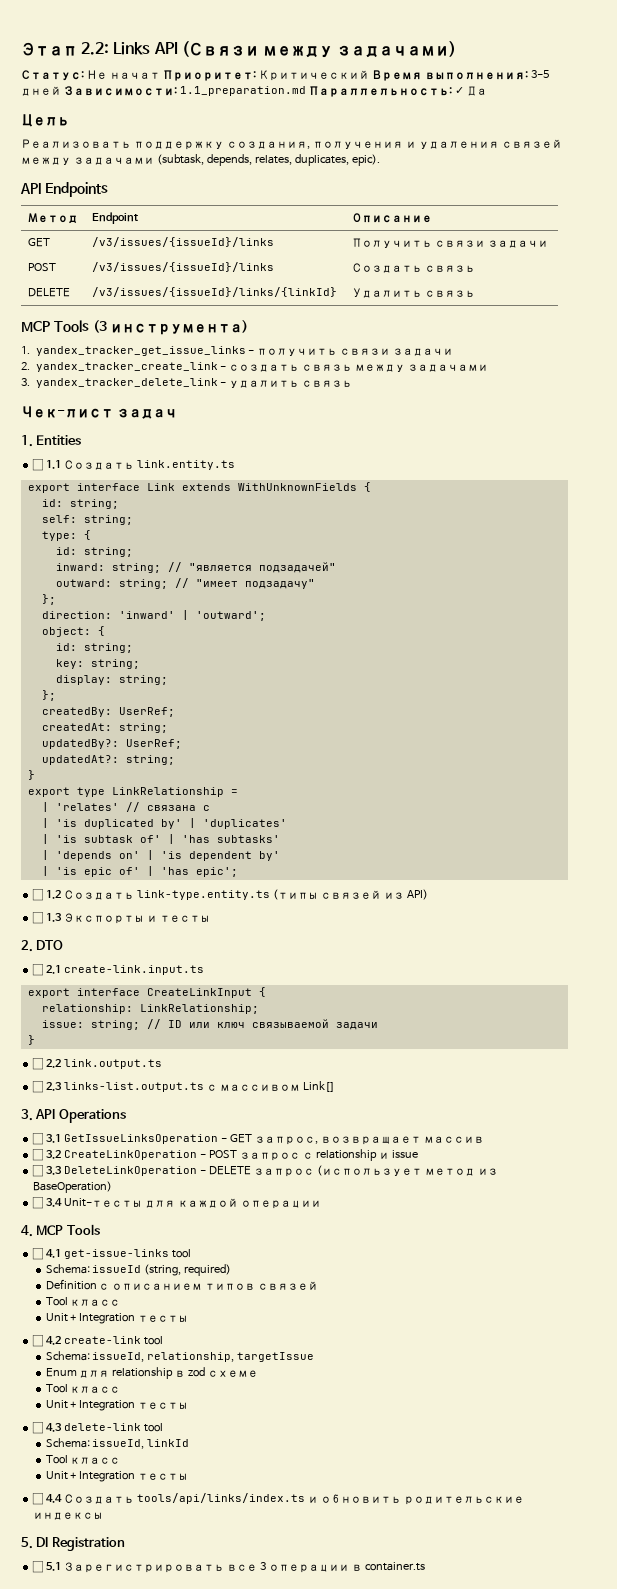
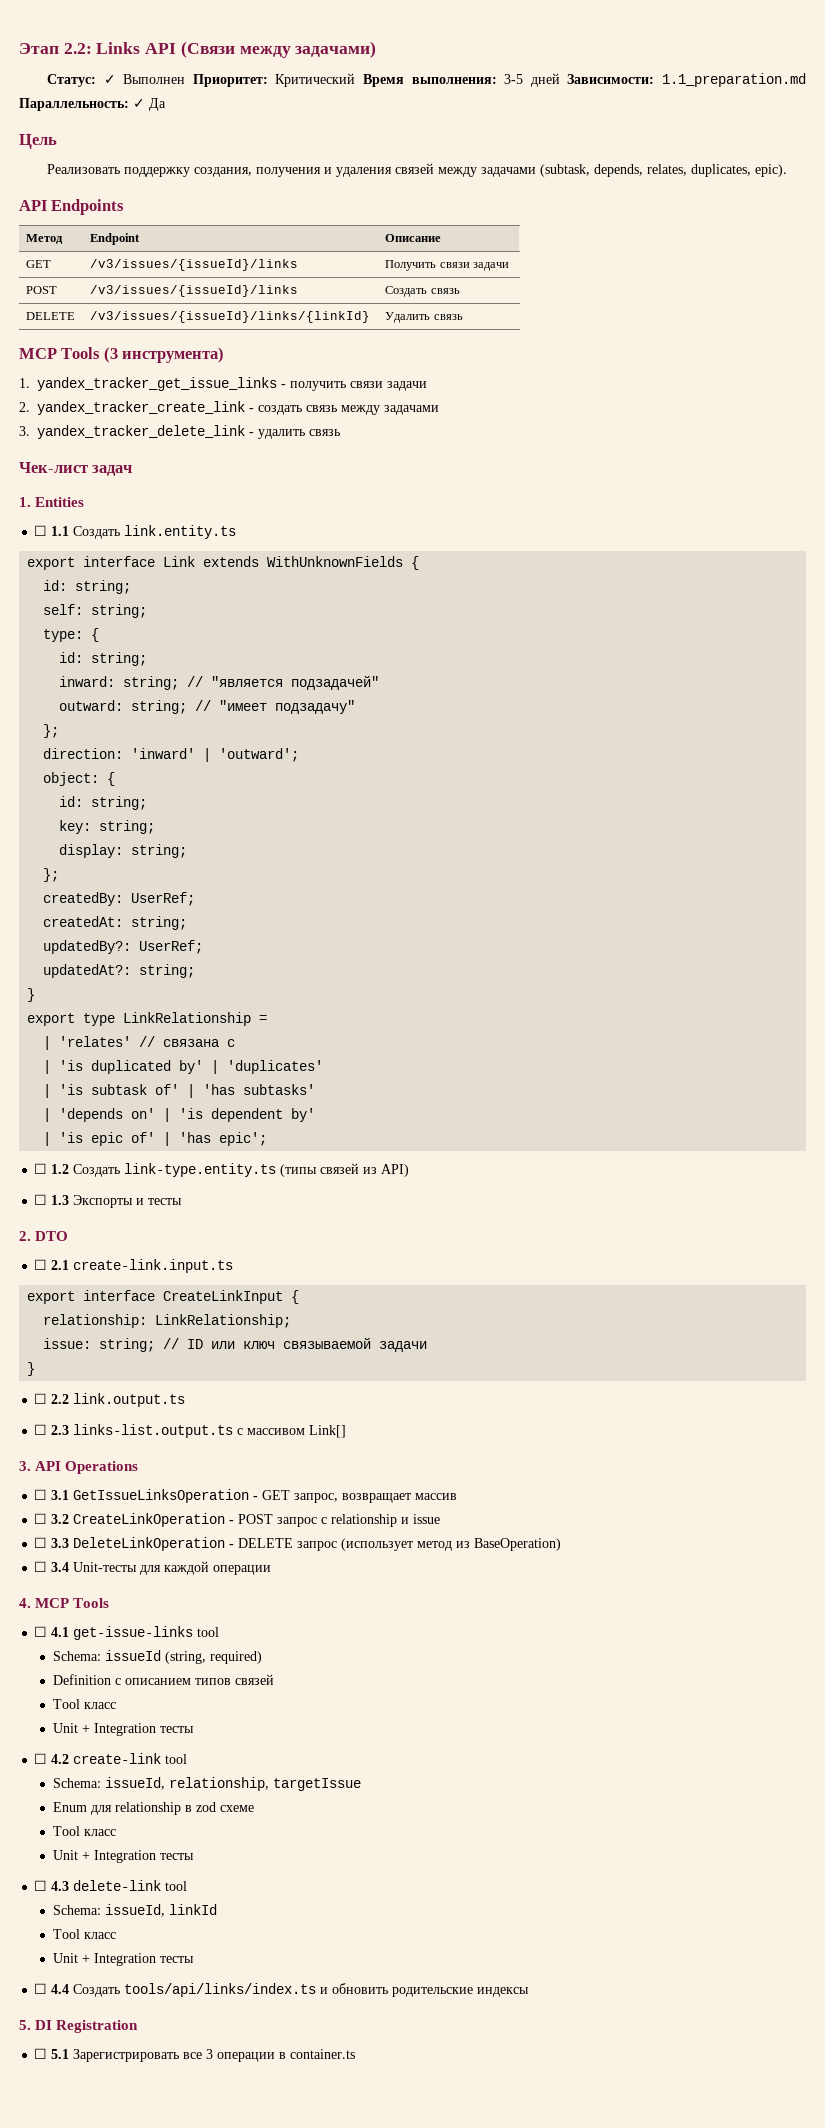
- Статус: Не начат Приоритет: Критический Время выполнения: 3-5 дней Зависимости: 1.1_preparation.md Параллельность: ✓ Да
+ Статус: ✓ Выполнен Приоритет: Критический Время выполнения: 3-5 дней Зависимости: 1.1_preparation.md Параллельность: ✓ Да

